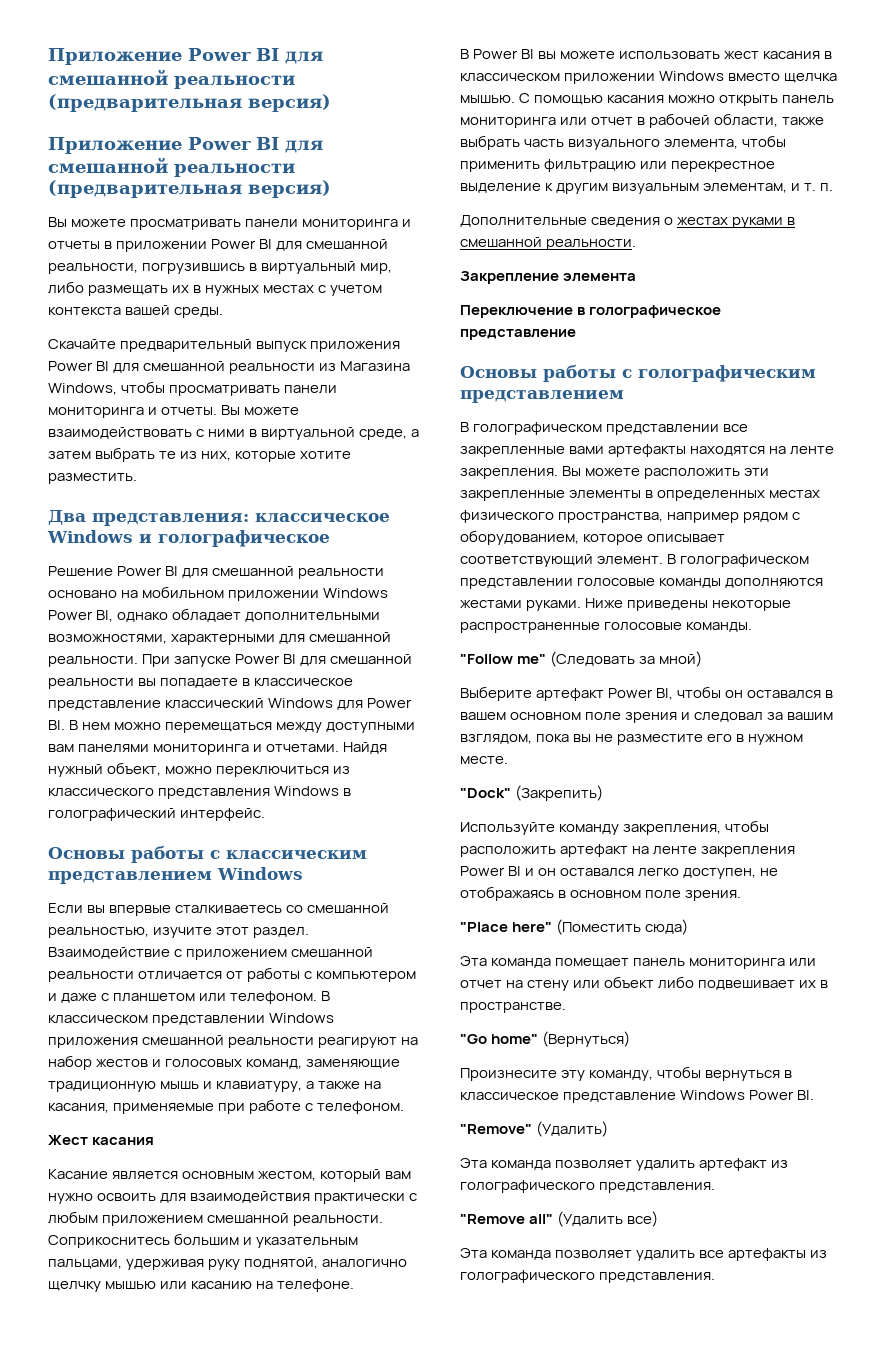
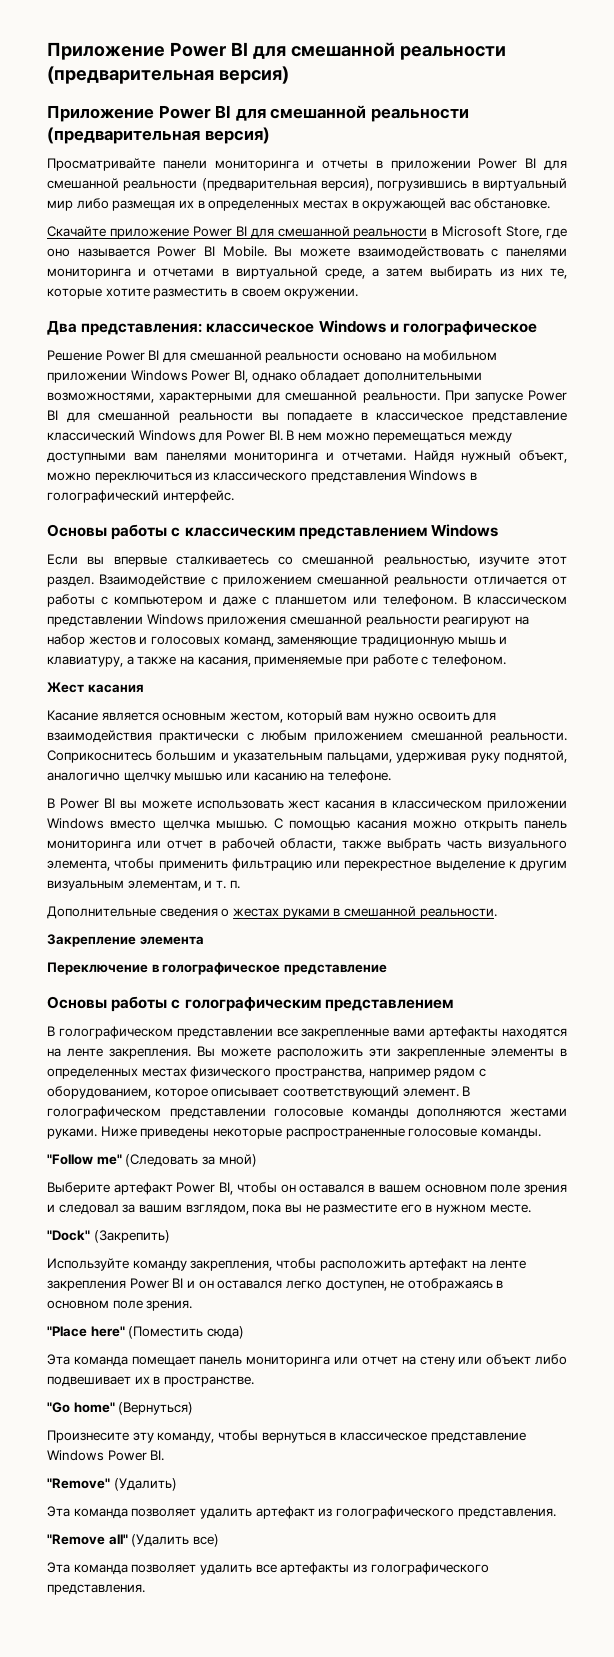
- Вы можете просматривать панели мониторинга и отчеты в приложении Power BI для смешанной реальности, погрузившись в виртуальный мир, либо размещать их в нужных местах с учетом контекста вашей среды.
- Скачайте предварительный выпуск приложения Power BI для смешанной реальности из Магазина Windows, чтобы просматривать панели мониторинга и отчеты. Вы можете взаимодействовать с ними в виртуальной среде, а затем выбрать те из них, которые хотите разместить.
+ Просматривайте панели мониторинга и отчеты в приложении Power BI для смешанной реальности (предварительная версия), погрузившись в виртуальный мир либо размещая их в определенных местах в окружающей вас обстановке.
+ Скачайте приложение Power BI для смешанной реальности в Microsoft Store, где оно называется Power BI Mobile. Вы можете взаимодействовать с панелями мониторинга и отчетами в виртуальной среде, а затем выбирать из них те, которые хотите разместить в своем окружении.

